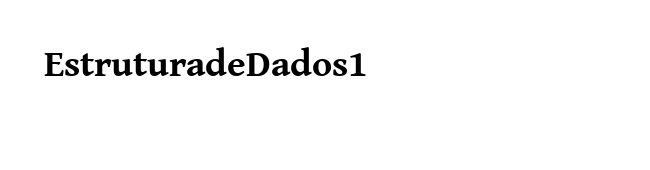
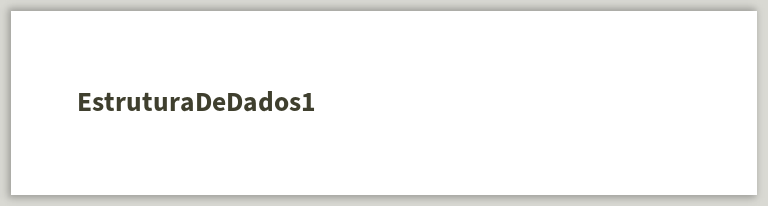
- EstruturadeDados1
+ EstruturaDeDados1

